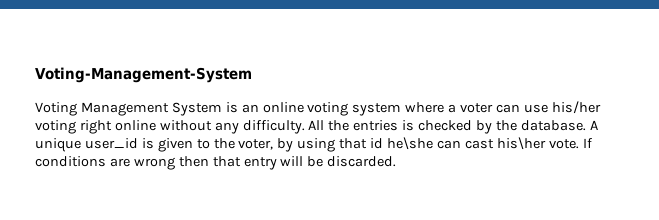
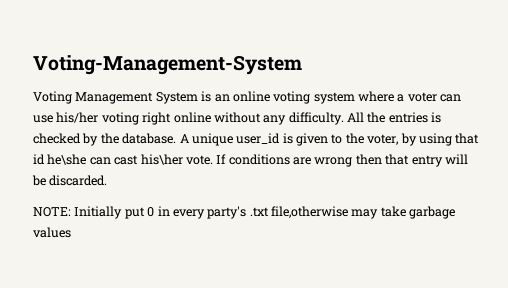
+ NOTE: Initially put 0 in every party's .txt file,otherwise may take garbage values

